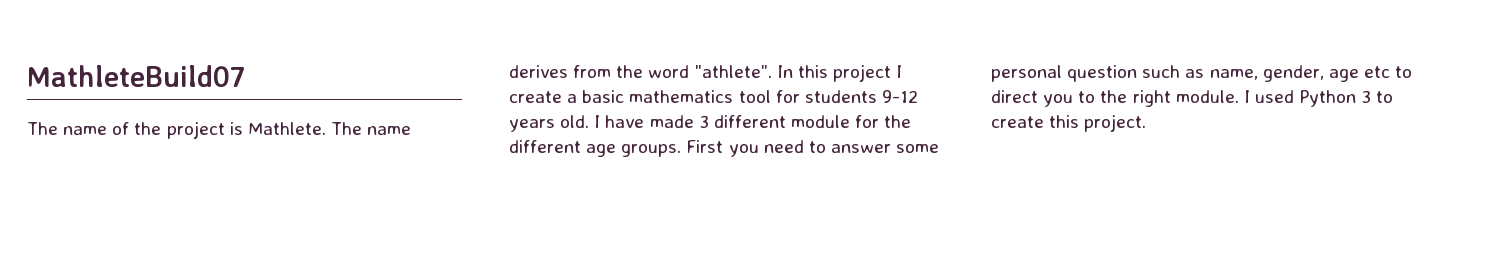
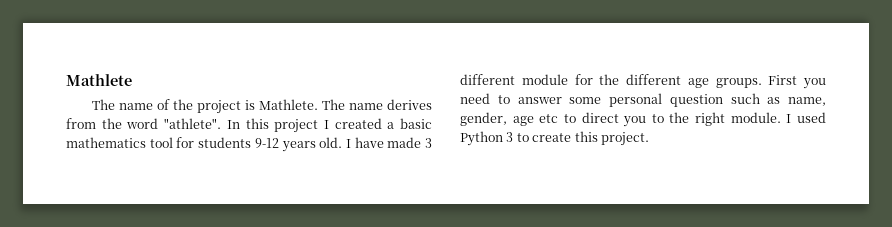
- MathleteBuild07
+ Mathlete
- In this project I create a basic mathematics tool for students 9-12 years old.
+ In this project I created a basic mathematics tool for students 9-12 years old.

